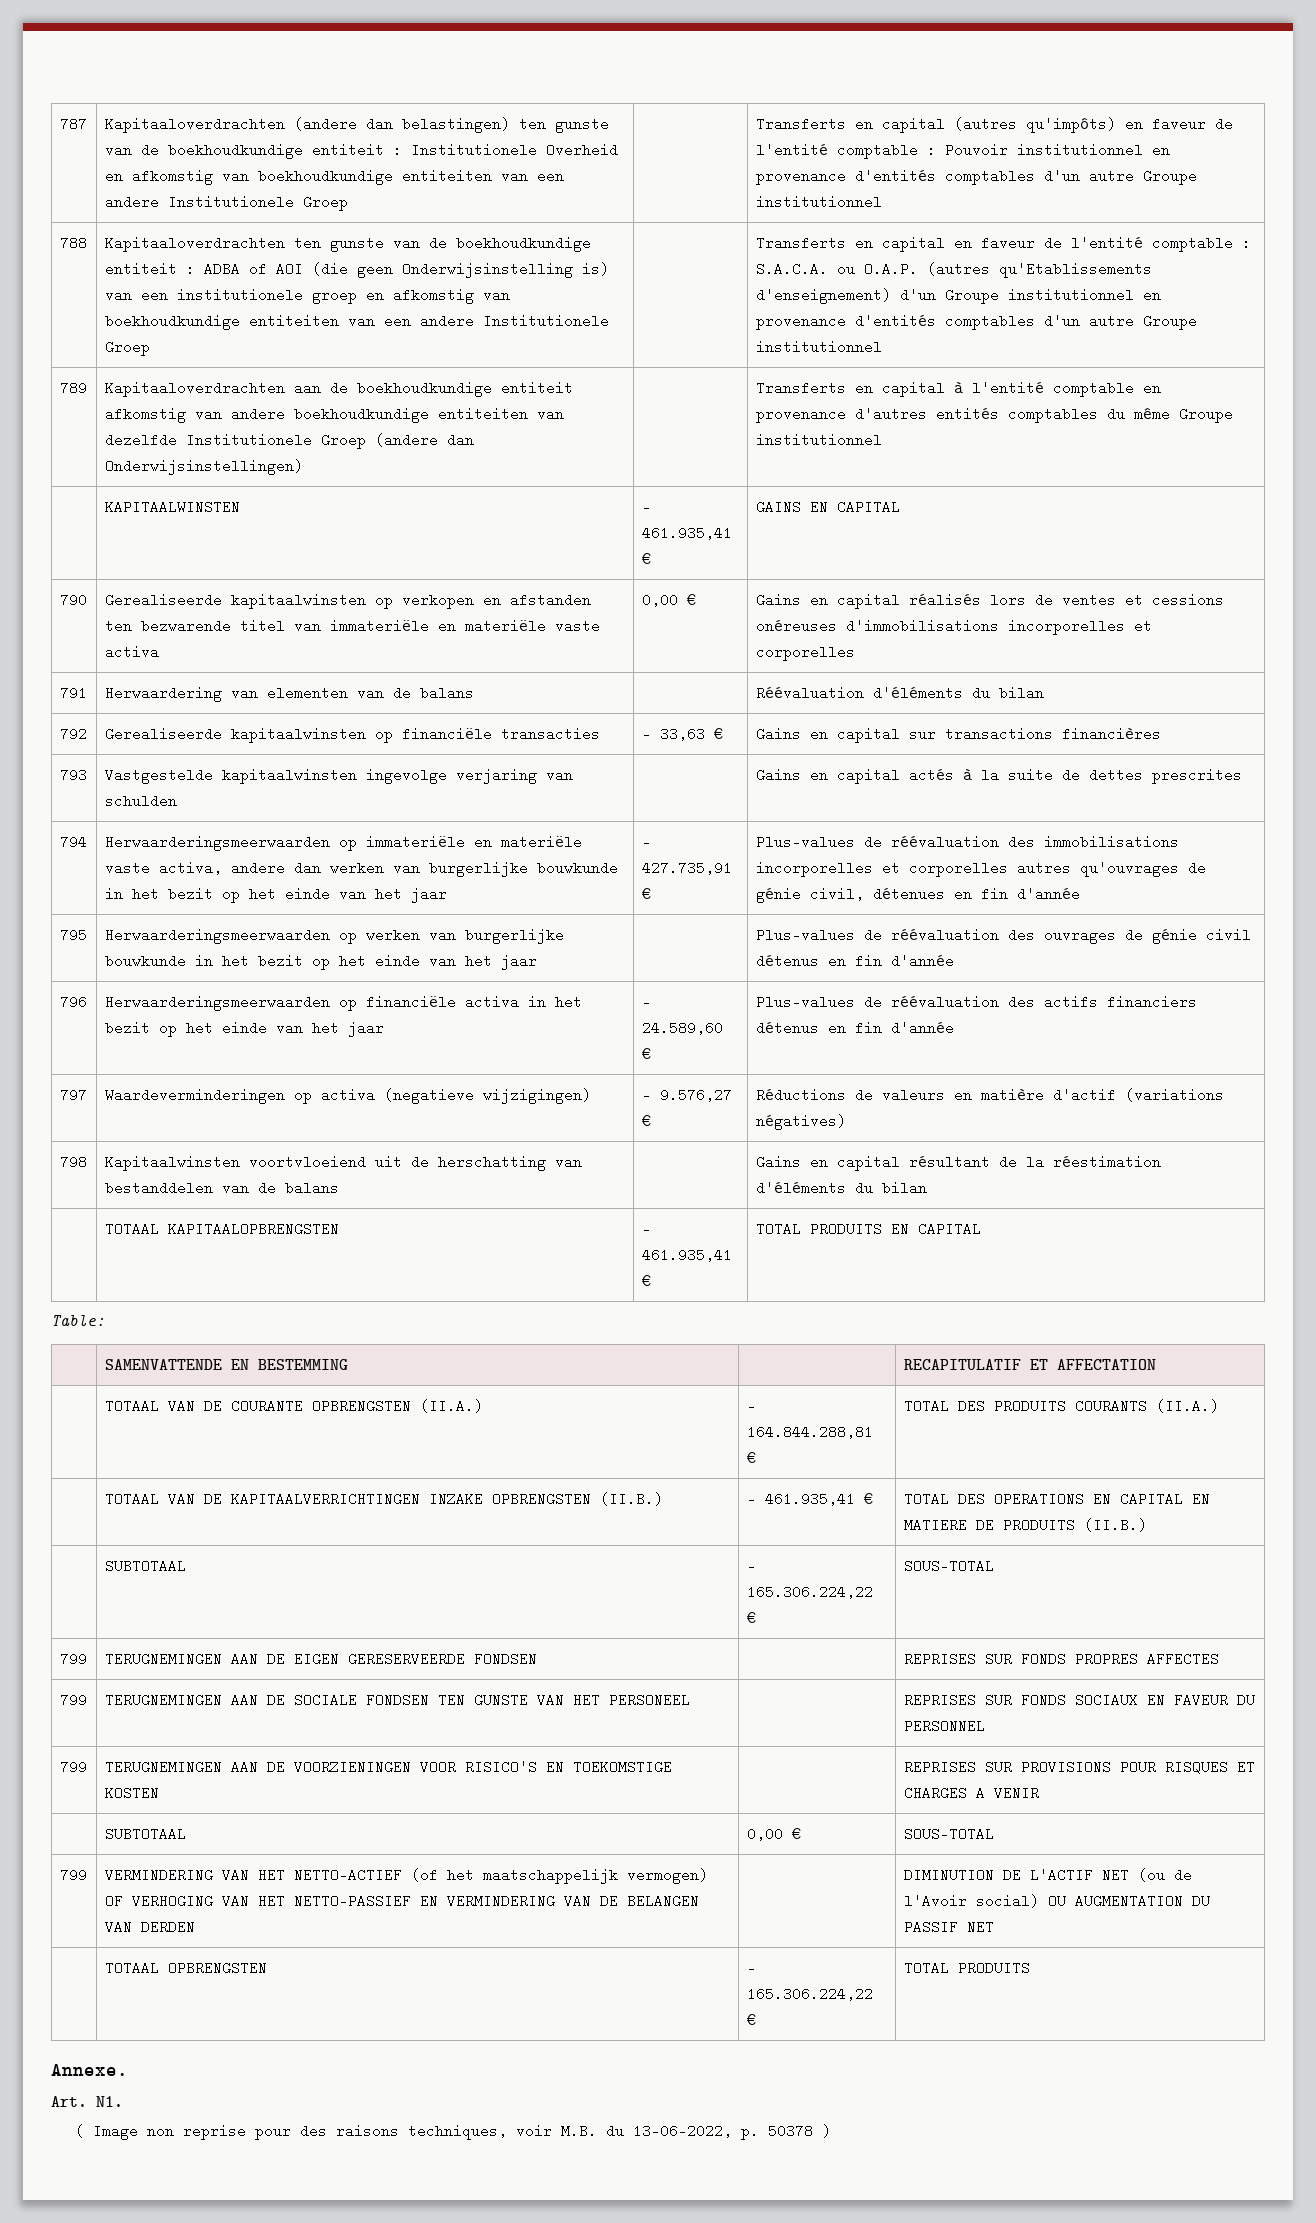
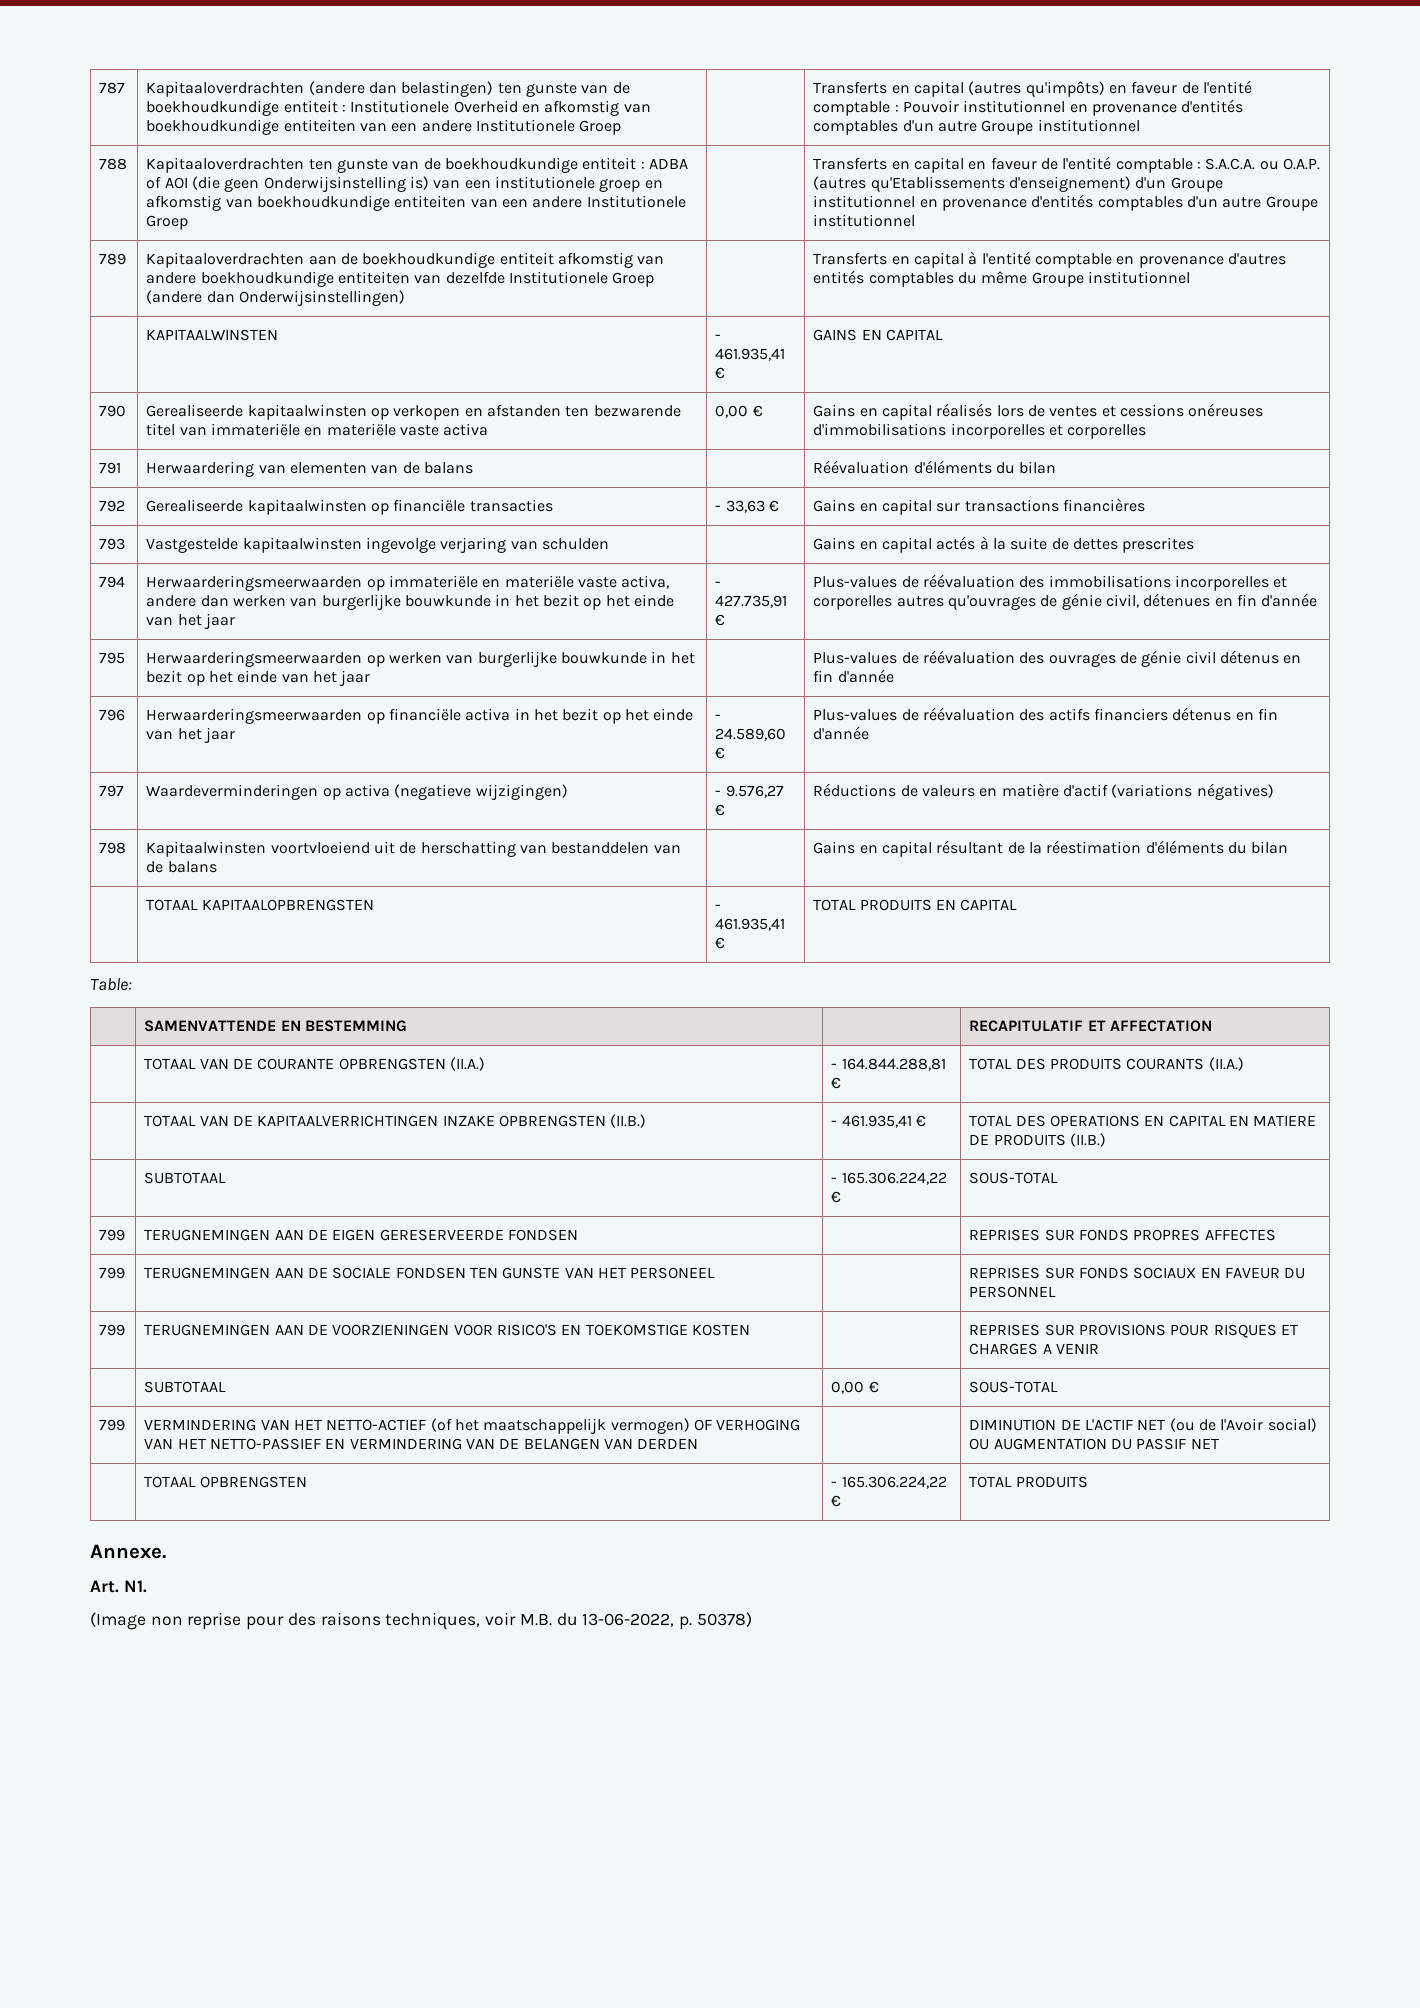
- ( Image non reprise pour des raisons techniques, voir M.B. du 13-06-2022, p. 50378 )
+ (Image non reprise pour des raisons techniques, voir M.B. du 13-06-2022, p. 50378)

